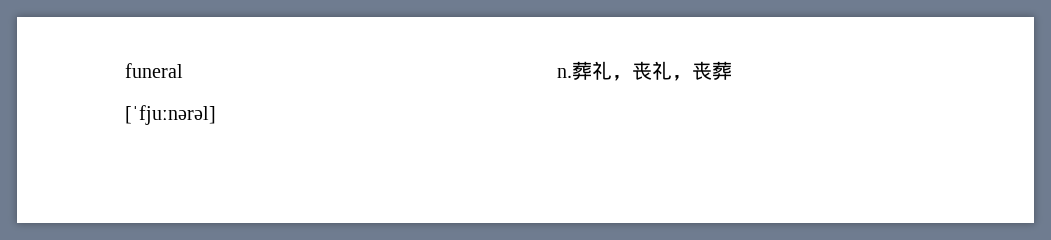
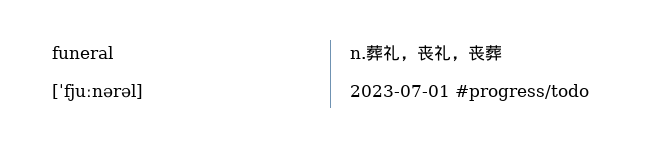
+ 2023-07-01 #progress/todo

